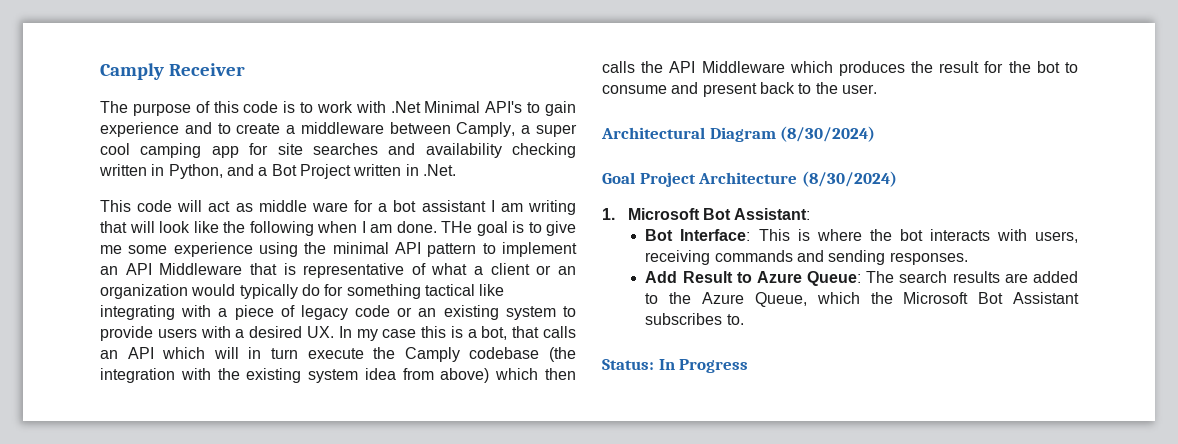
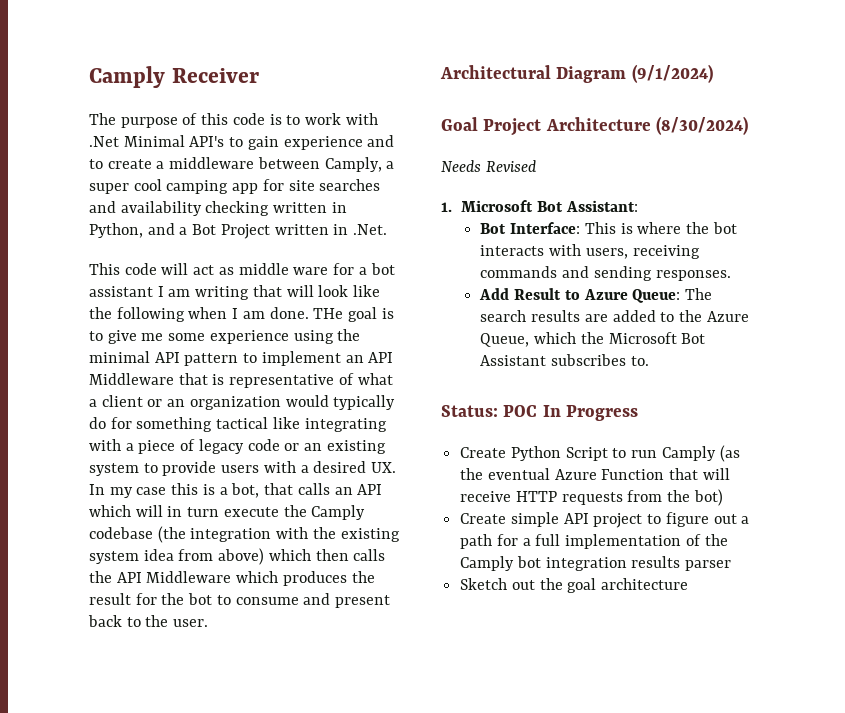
- Architectural Diagram (8/30/2024)
+ Architectural Diagram (9/1/2024)
+ Needs Revised
- Status: In Progress
+ Status: POC In Progress
+ Create Python Script to run Camply (as the eventual Azure Function that will receive HTTP requests from the bot)
+ Create simple API project to figure out a path for a full implementation of the Camply bot integration results parser
+ Sketch out the goal architecture

